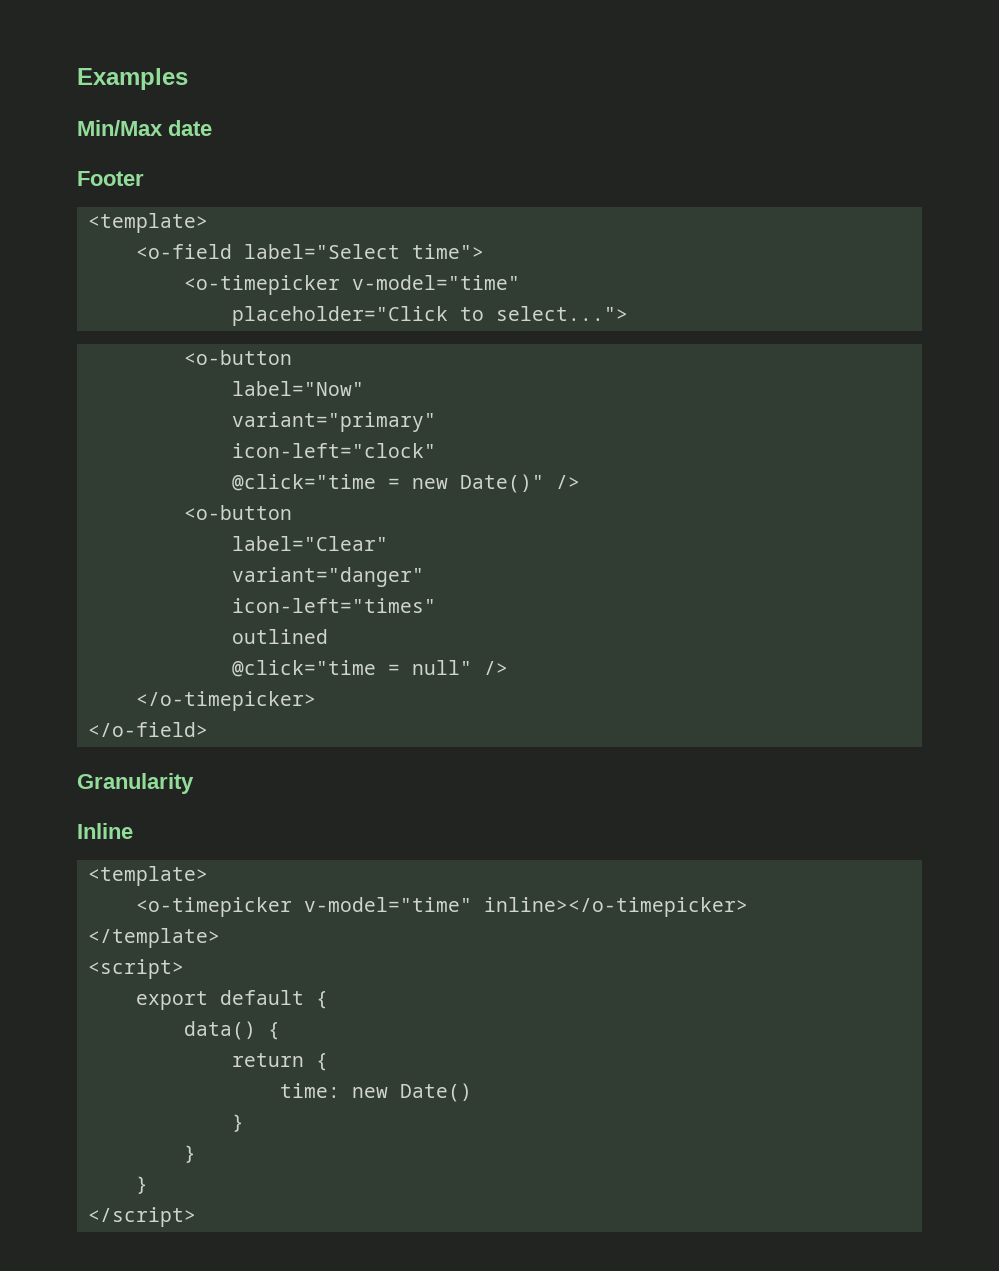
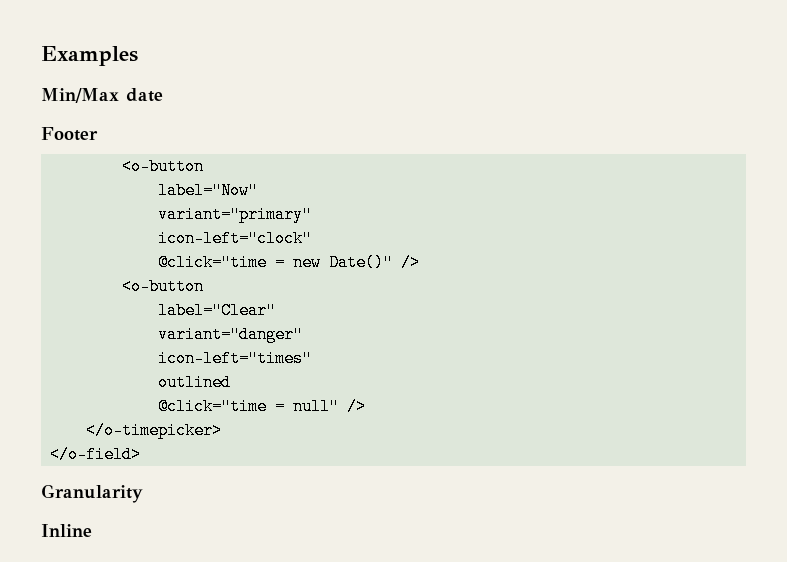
  Footer
- <template>
- <o-field label="Select time">
- <o-timepicker v-model="time"
- placeholder="Click to select...">
  Inline
- <template>
- <o-timepicker v-model="time" inline></o-timepicker>
- </template>
- <script>
- export default {
- data() {
- return {
- time: new Date()
- }
- }
- }
- </script>

